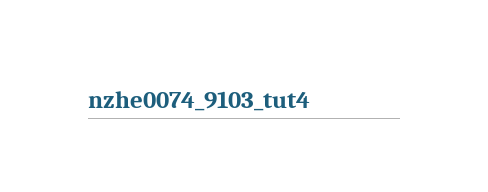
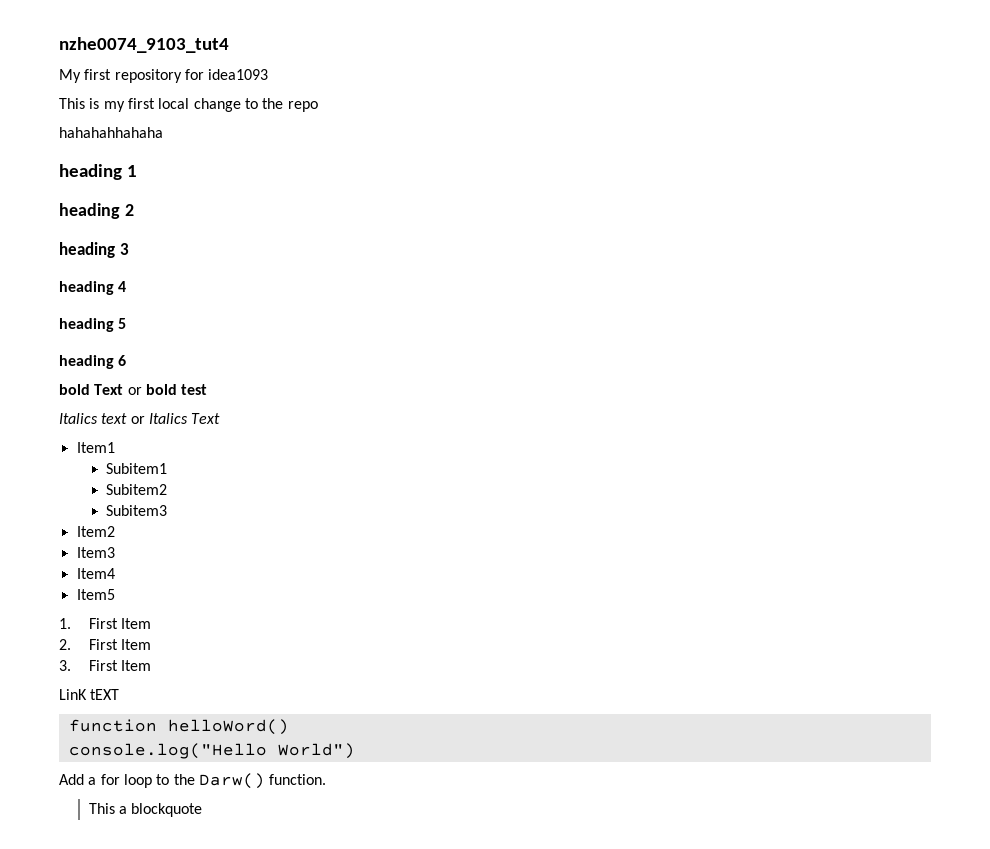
+ My first repository for idea1093
+ This is my first local change to the repo
+ hahahahhahaha
+ heading 1
+ heading 2
+ heading 3
+ heading 4
+ heading 5
+ heading 6
+ bold Text or bold test
+ Italics text or Italics Text
+ Item1
+ Subitem1
+ Subitem2
+ Subitem3
+ Item2
+ Item3
+ Item4
+ Item5
+ 1. First Item
+ 2. First Item
+ 3. First Item
+ LinK tEXT
+ function helloWord()
+ console.log("Hello World")
+ Add a for loop to the Darw() function.
+ This a blockquote

